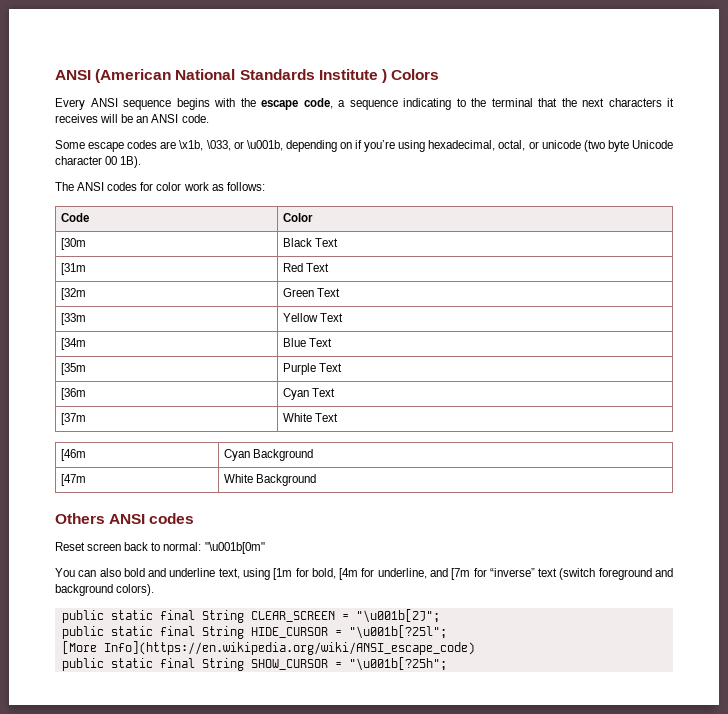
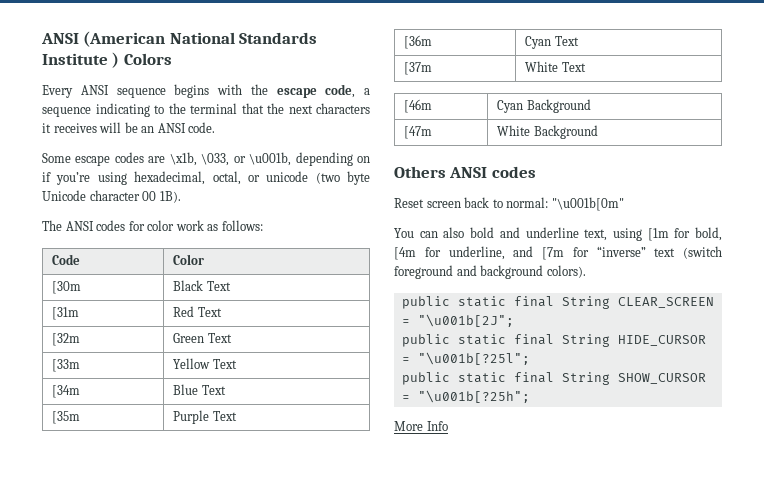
- [More Info](https://en.wikipedia.org/wiki/ANSI_escape_code)
+ More Info

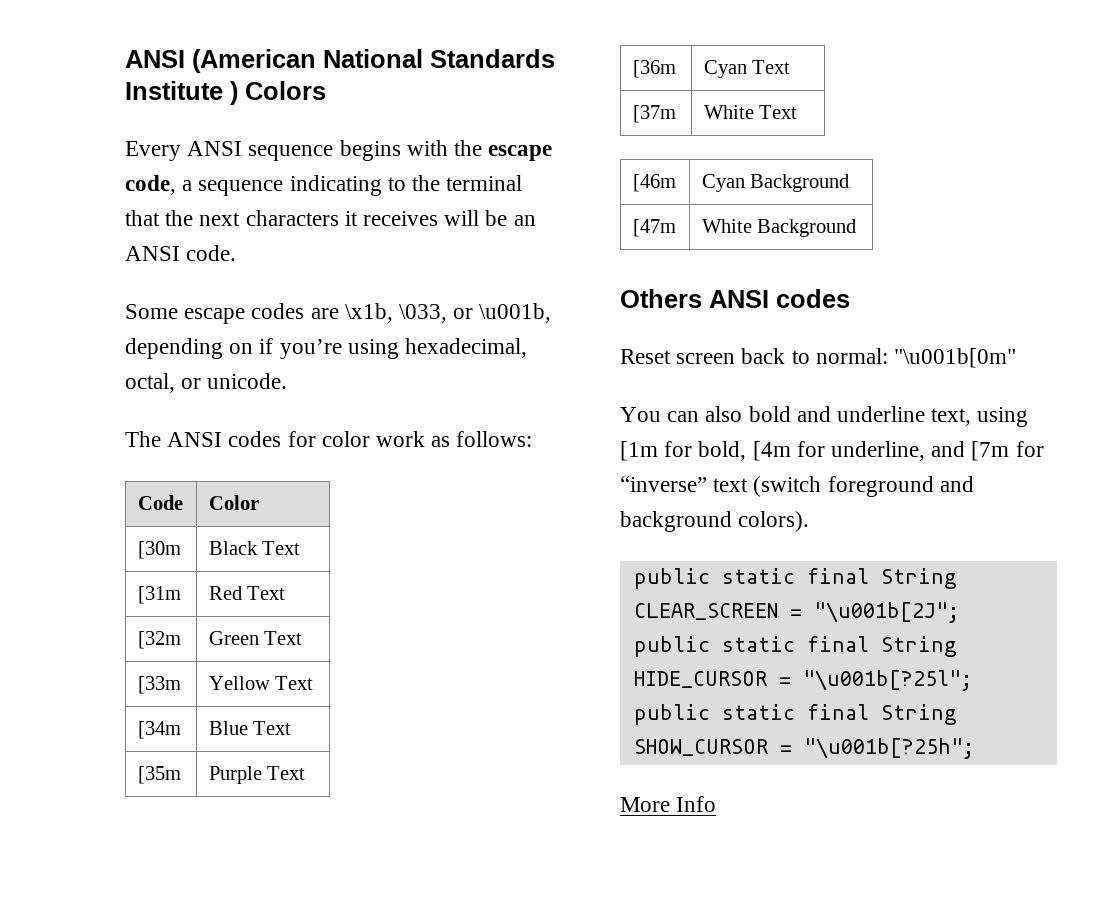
- Some escape codes are \x1b, \033, or \u001b, depending on if you’re using hexadecimal, octal, or unicode (two byte Unicode character 00 1B).
+ Some escape codes are \x1b, \033, or \u001b, depending on if you’re using hexadecimal, octal, or unicode.

